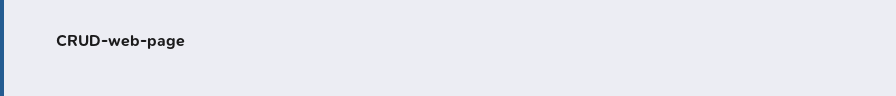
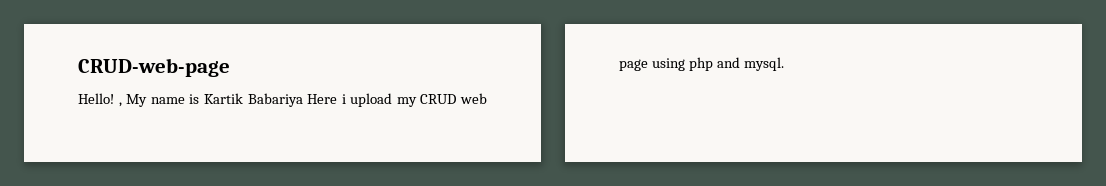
+ Hello! , My name is Kartik Babariya Here i upload my CRUD web page using php and mysql.

